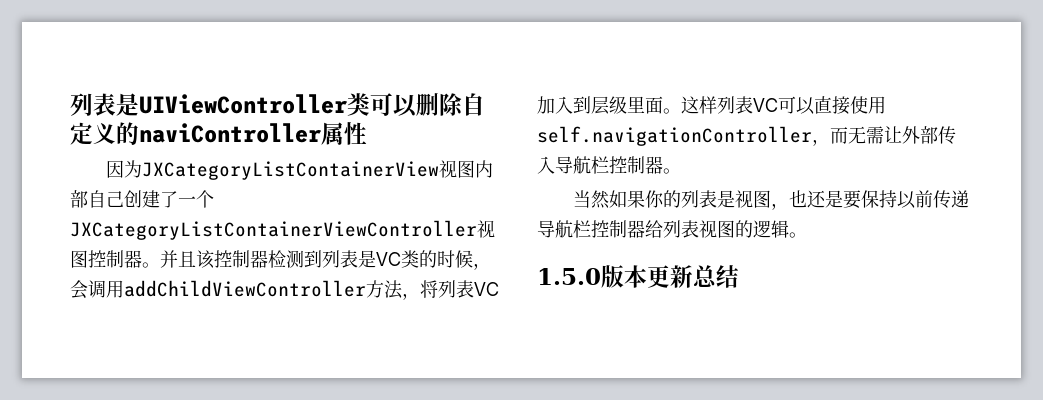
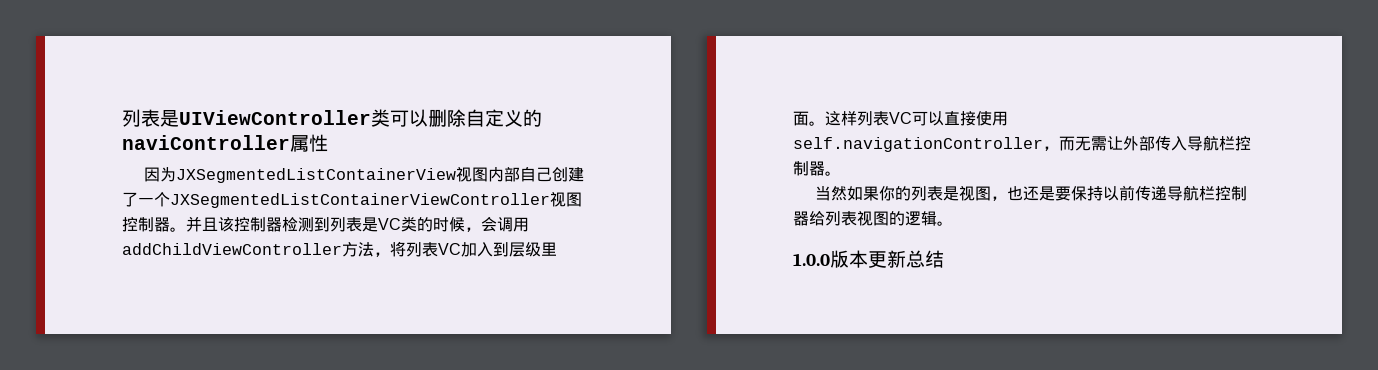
- 因为JXCategoryListContainerView视图内部自己创建了一个JXCategoryListContainerViewController视图控制器。
+ 因为JXSegmentedListContainerView视图内部自己创建了一个JXSegmentedListContainerViewController视图控制器。
- 1.5.0版本更新总结
+ 1.0.0版本更新总结

